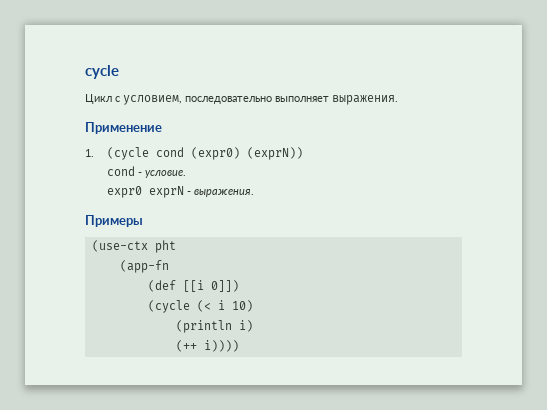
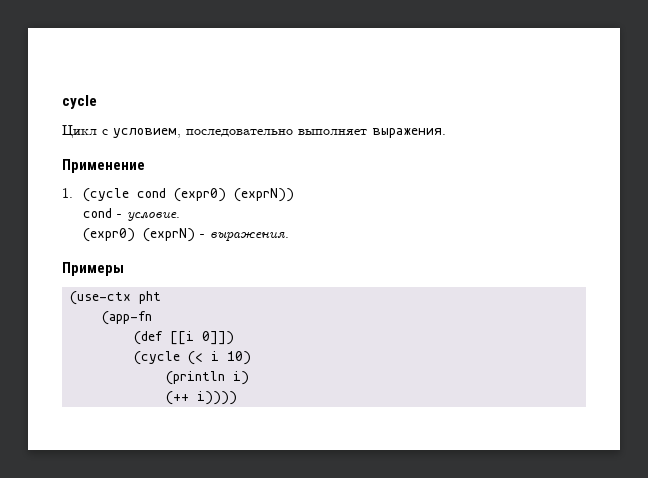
- expr0 exprN - выражения.
+ (expr0) (exprN) - выражения.

